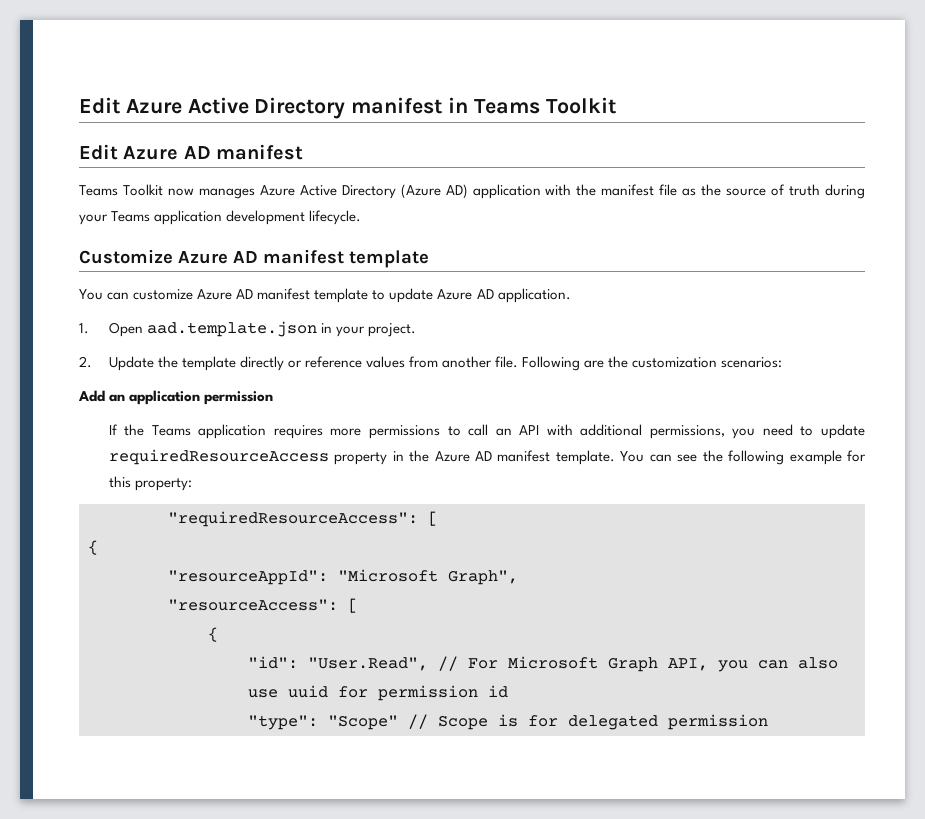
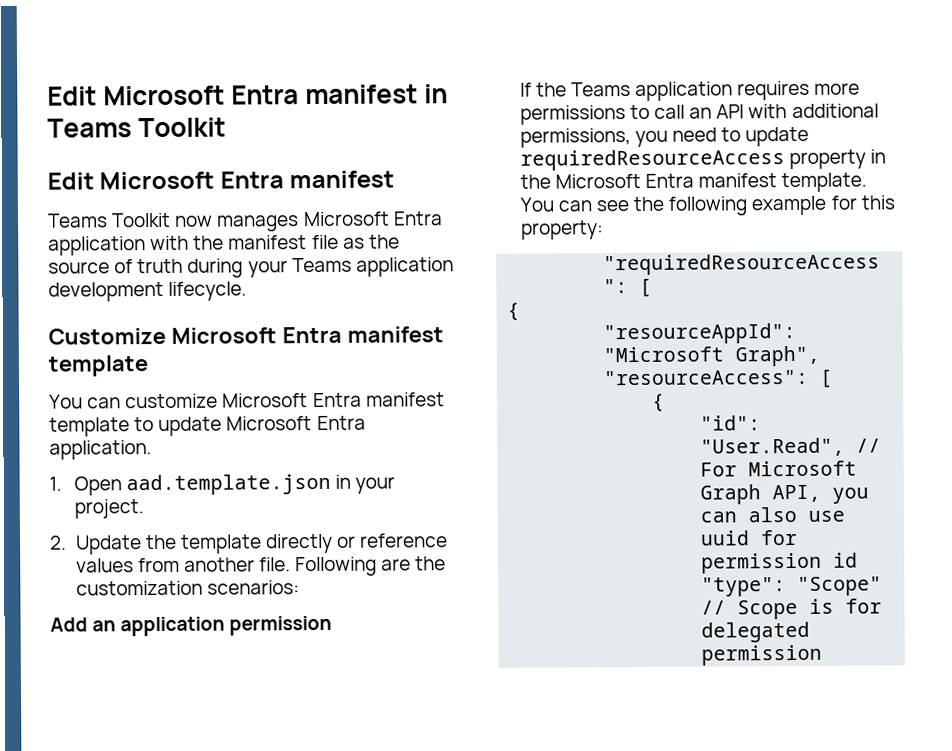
- Edit Azure Active Directory manifest in Teams Toolkit
- Edit Azure AD manifest
+ Edit Microsoft Entra manifest in Teams Toolkit
+ Edit Microsoft Entra manifest
- Teams Toolkit now manages Azure Active Directory (Azure AD) application with the manifest file as the source of truth during your Teams application development lifecycle.
+ Teams Toolkit now manages Microsoft Entra application with the manifest file as the source of truth during your Teams application development lifecycle.
- Customize Azure AD manifest template
+ Customize Microsoft Entra manifest template
- You can customize Azure AD manifest template to update Azure AD application.
+ You can customize Microsoft Entra manifest template to update Microsoft Entra application.
- If the Teams application requires more permissions to call an API with additional permissions, you need to update requiredResourceAccess property in the Azure AD manifest template.
+ If the Teams application requires more permissions to call an API with additional permissions, you need to update requiredResourceAccess property in the Microsoft Entra manifest template.

